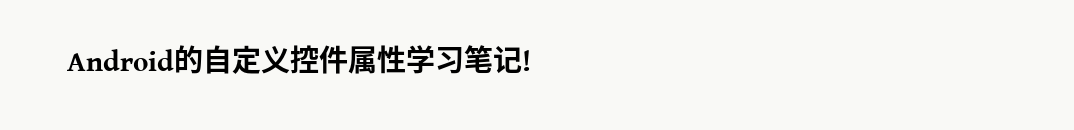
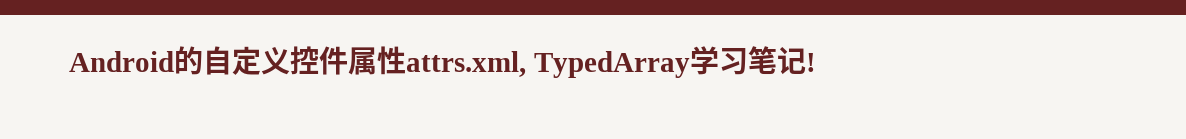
- Android的自定义控件属性学习笔记!
+ Android的自定义控件属性attrs.xml, TypedArray学习笔记!

